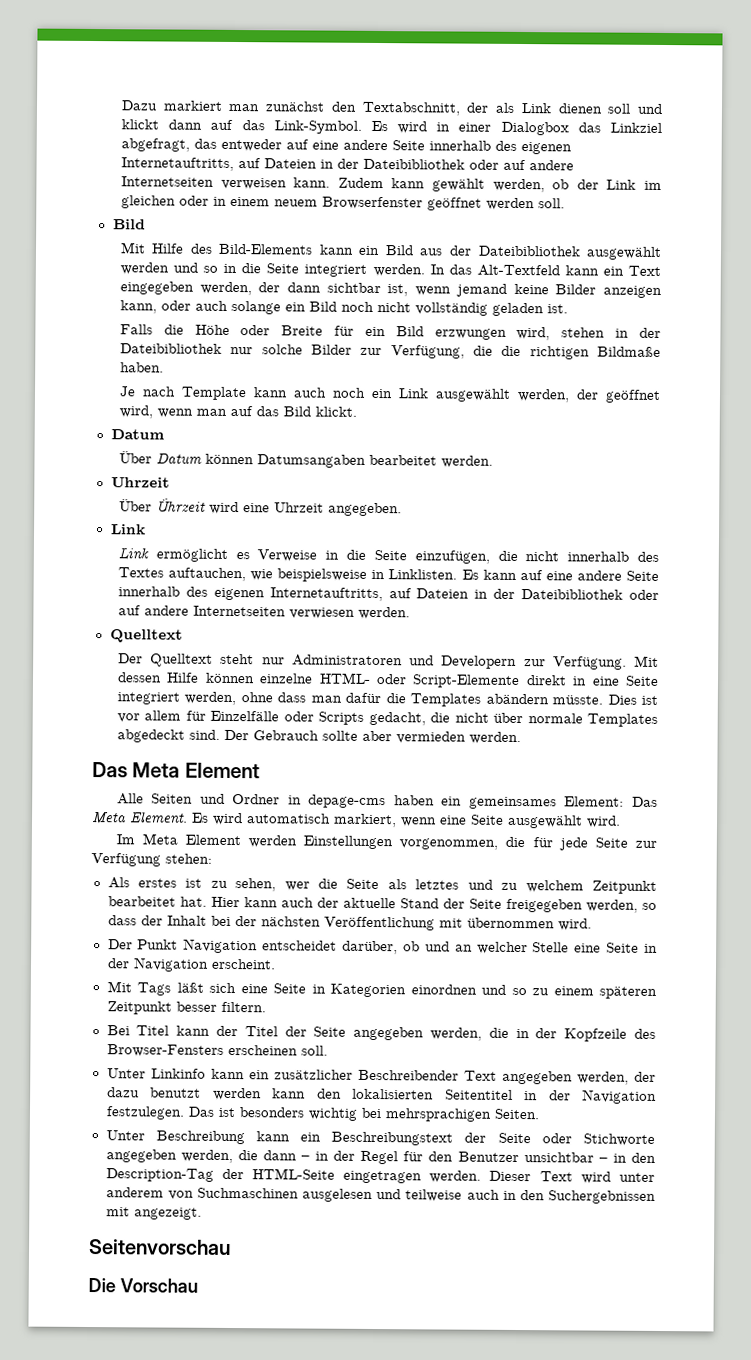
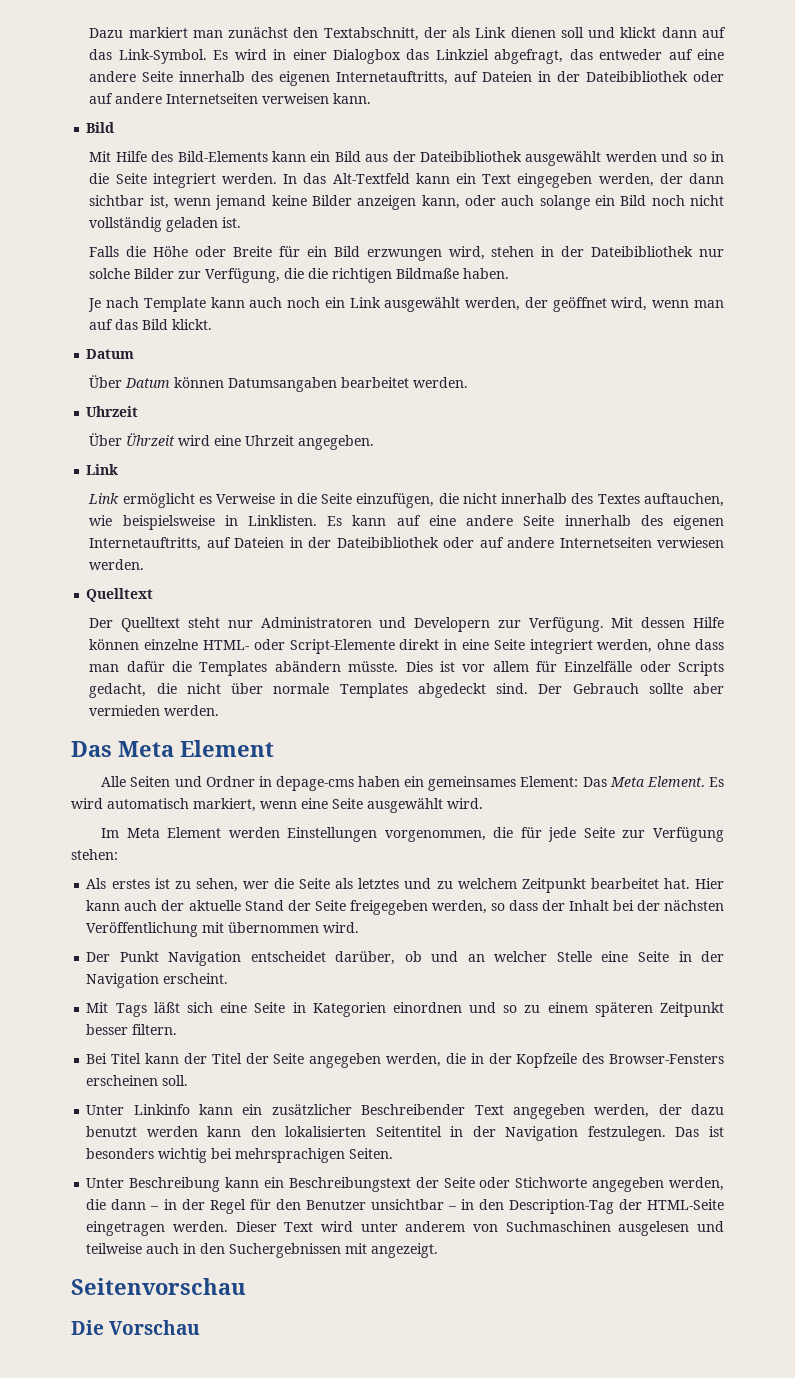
- Zudem kann gewählt werden, ob der Link im gleichen oder in einem neuem Browserfenster geöffnet werden soll.

